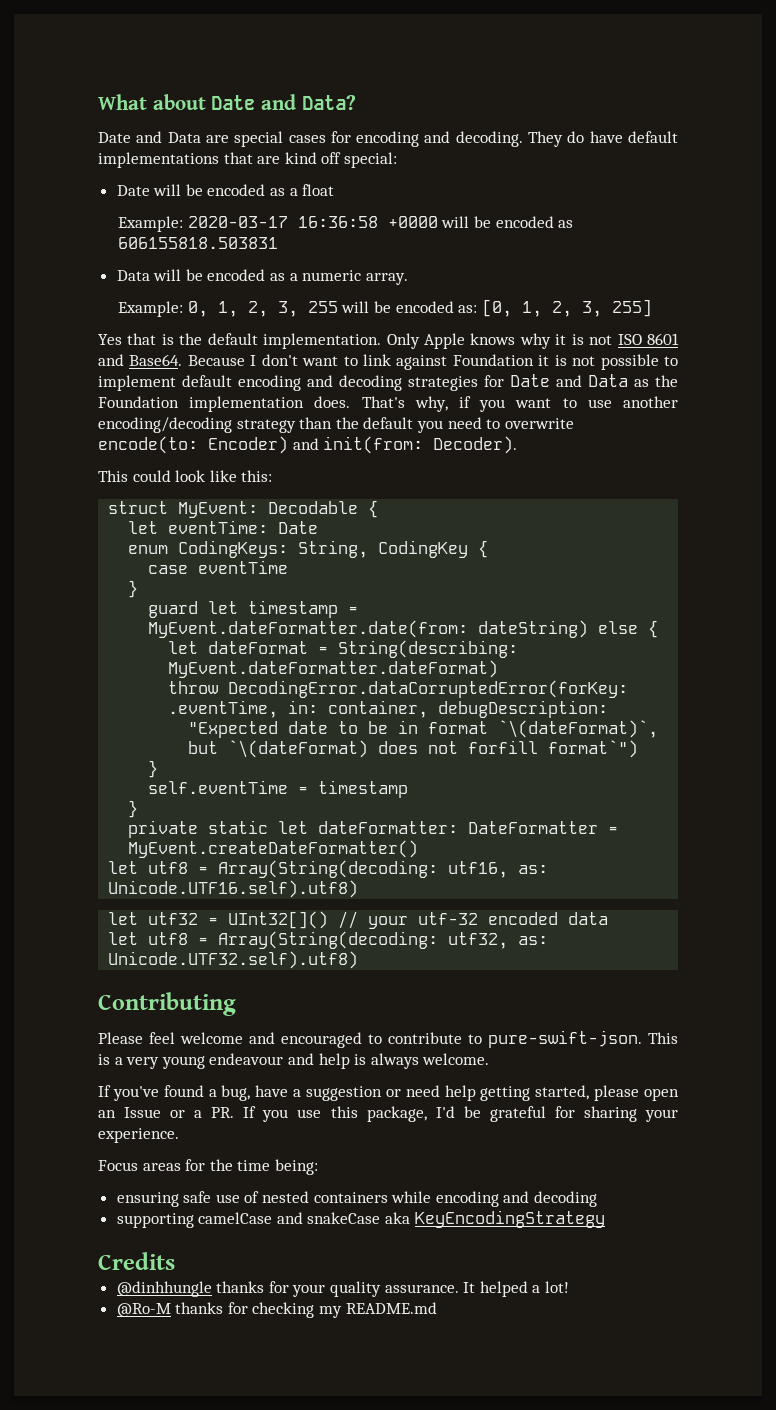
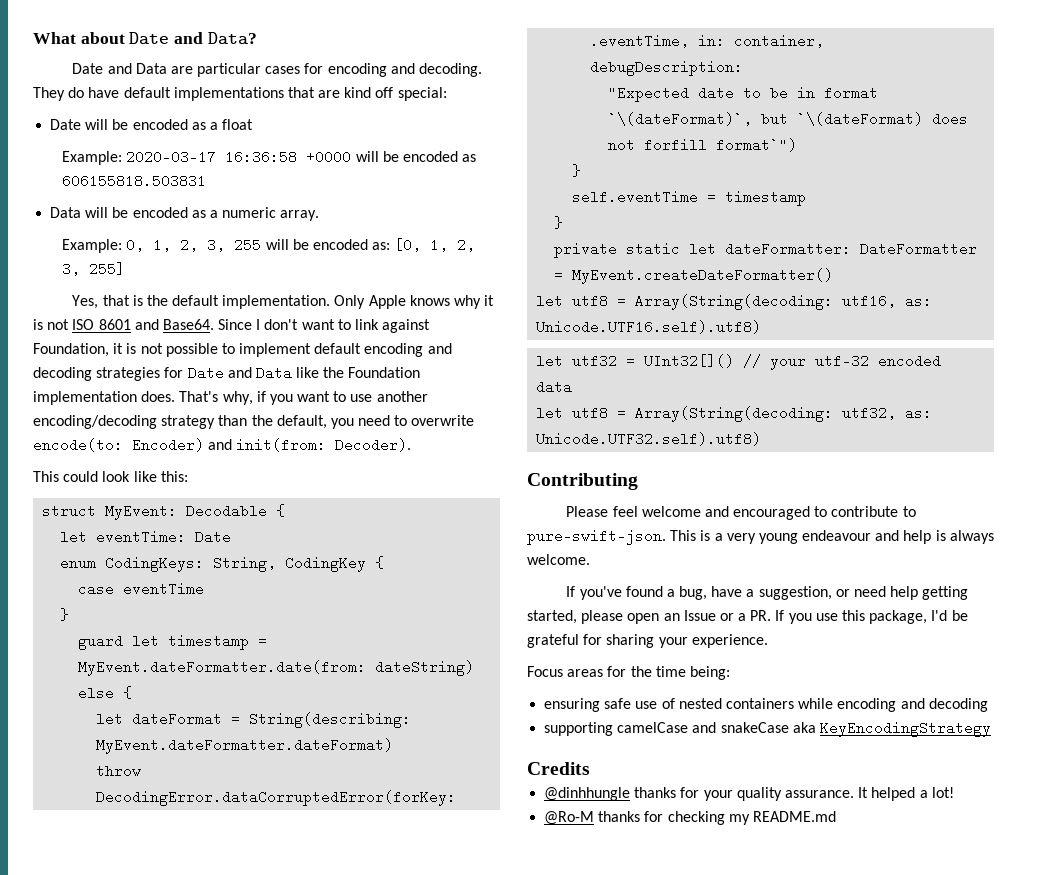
- Date and Data are special cases for encoding and decoding.
+ Date and Data are particular cases for encoding and decoding.
- Yes that is the default implementation.
+ Yes, that is the default implementation.
- Because I don't want to link against Foundation it is not possible to implement default encoding and decoding strategies for Date and Data as the Foundation implementation does.
+ Since I don't want to link against Foundation, it is not possible to implement default encoding and decoding strategies for Date and Data like the Foundation implementation does.
- That's why, if you want to use another encoding/decoding strategy than the default you need to overwrite encode(to: Encoder) and init(from: Decoder).
+ That's why, if you want to use another encoding/decoding strategy than the default, you need to overwrite encode(to: Encoder) and init(from: Decoder).
- If you've found a bug, have a suggestion or need help getting started, please open an Issue or a PR. If you use this package, I'd be grateful for sharing your experience.
+ If you've found a bug, have a suggestion, or need help getting started, please open an Issue or a PR. If you use this package, I'd be grateful for sharing your experience.

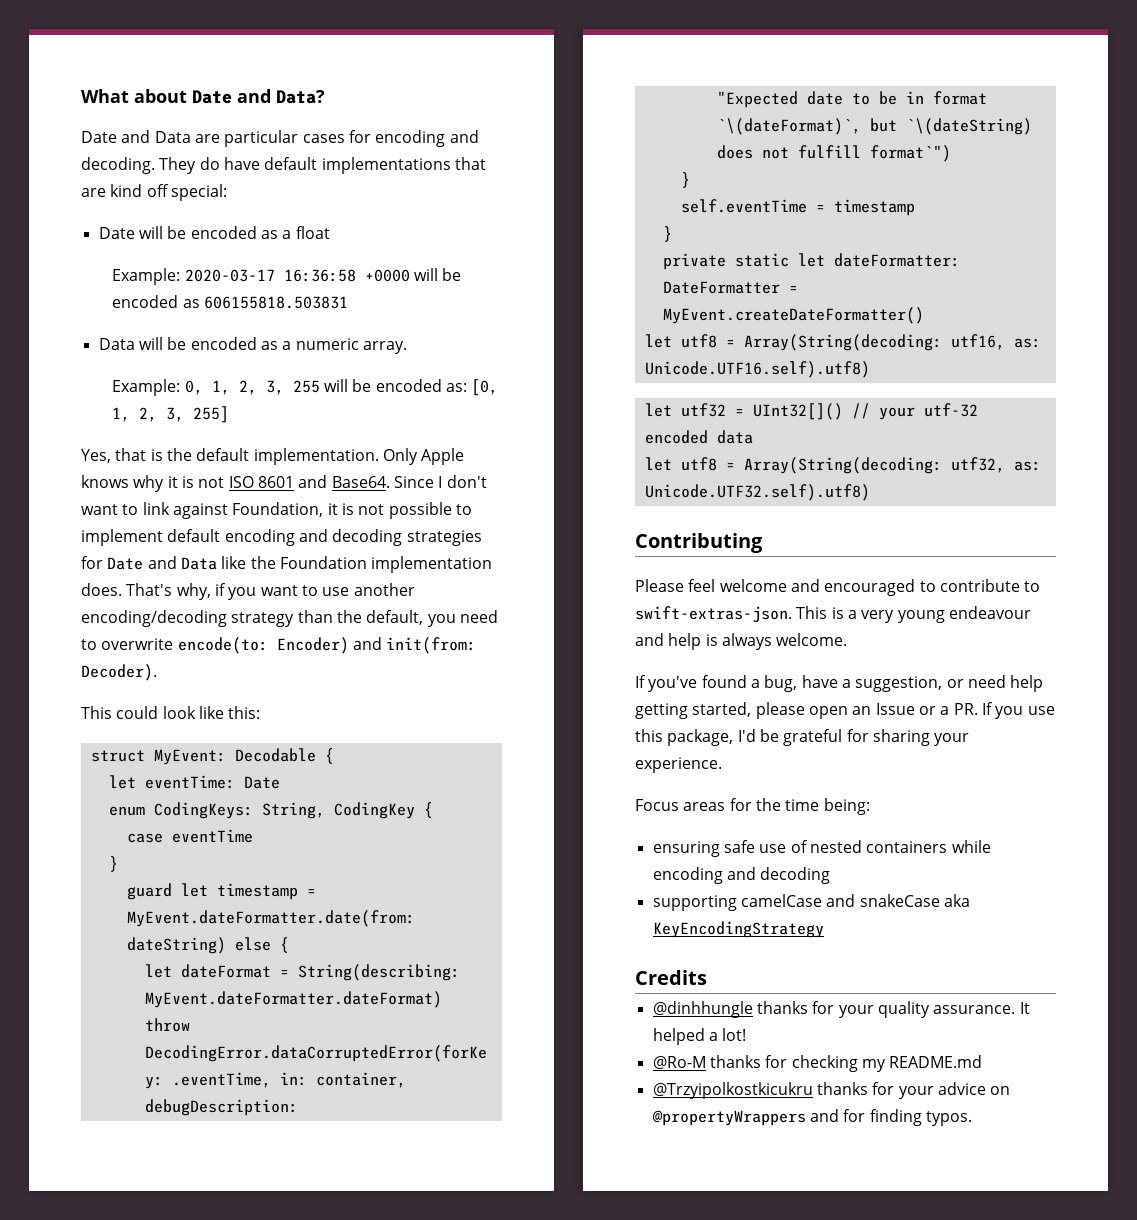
- "Expected date to be in format `\(dateFormat)`, but `\(dateFormat) does not forfill format`")
+ "Expected date to be in format `\(dateFormat)`, but `\(dateString) does not fulfill format`")
- Please feel welcome and encouraged to contribute to pure-swift-json.
+ Please feel welcome and encouraged to contribute to swift-extras-json.
+ @Trzyipolkostkicukru thanks for your advice on @propertyWrappers and for finding typos.

